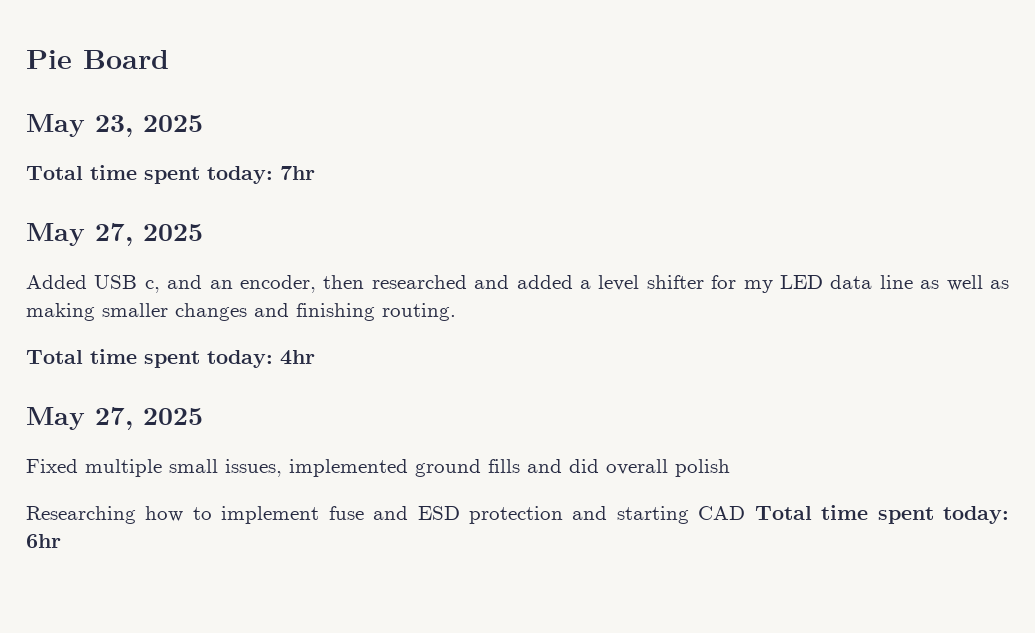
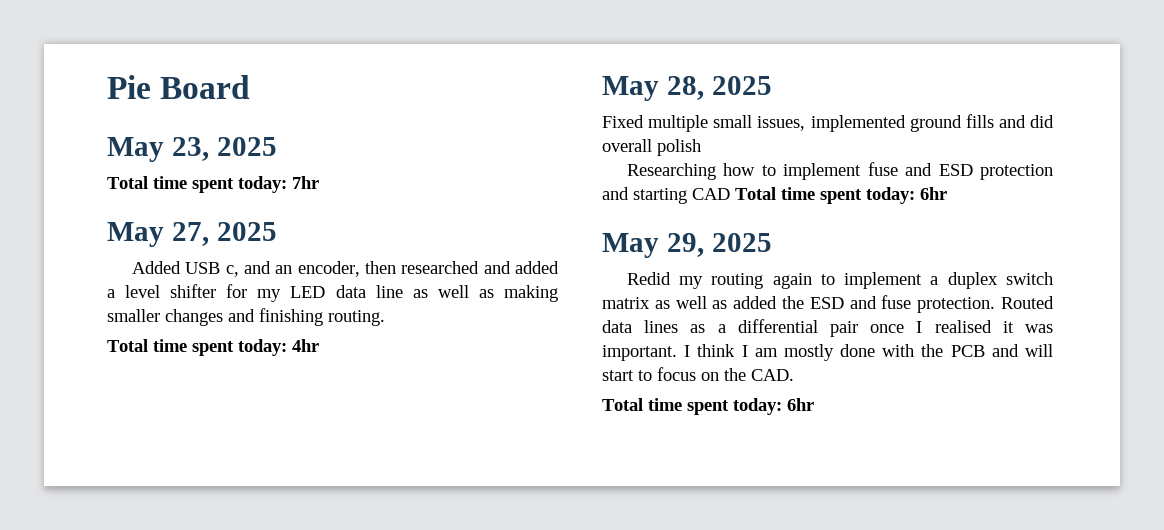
  Total time spent today: 4hr
- May 27, 2025
+ May 28, 2025
+ May 29, 2025
+ Redid my routing again to implement a duplex switch matrix as well as added the ESD and fuse protection. Routed data lines as a differential pair once I realised it was important. I think I am mostly done with the PCB and will start to focus on the CAD.
+ Total time spent today: 6hr

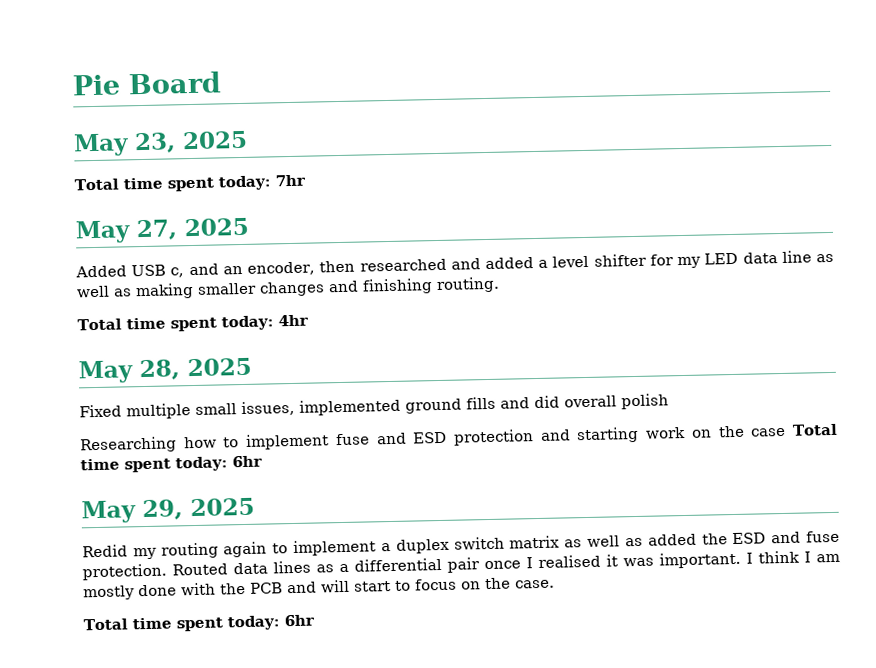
- Researching how to implement fuse and ESD protection and starting CAD Total time spent today: 6hr
+ Researching how to implement fuse and ESD protection and starting work on the case Total time spent today: 6hr
- I think I am mostly done with the PCB and will start to focus on the CAD.
+ I think I am mostly done with the PCB and will start to focus on the case.

